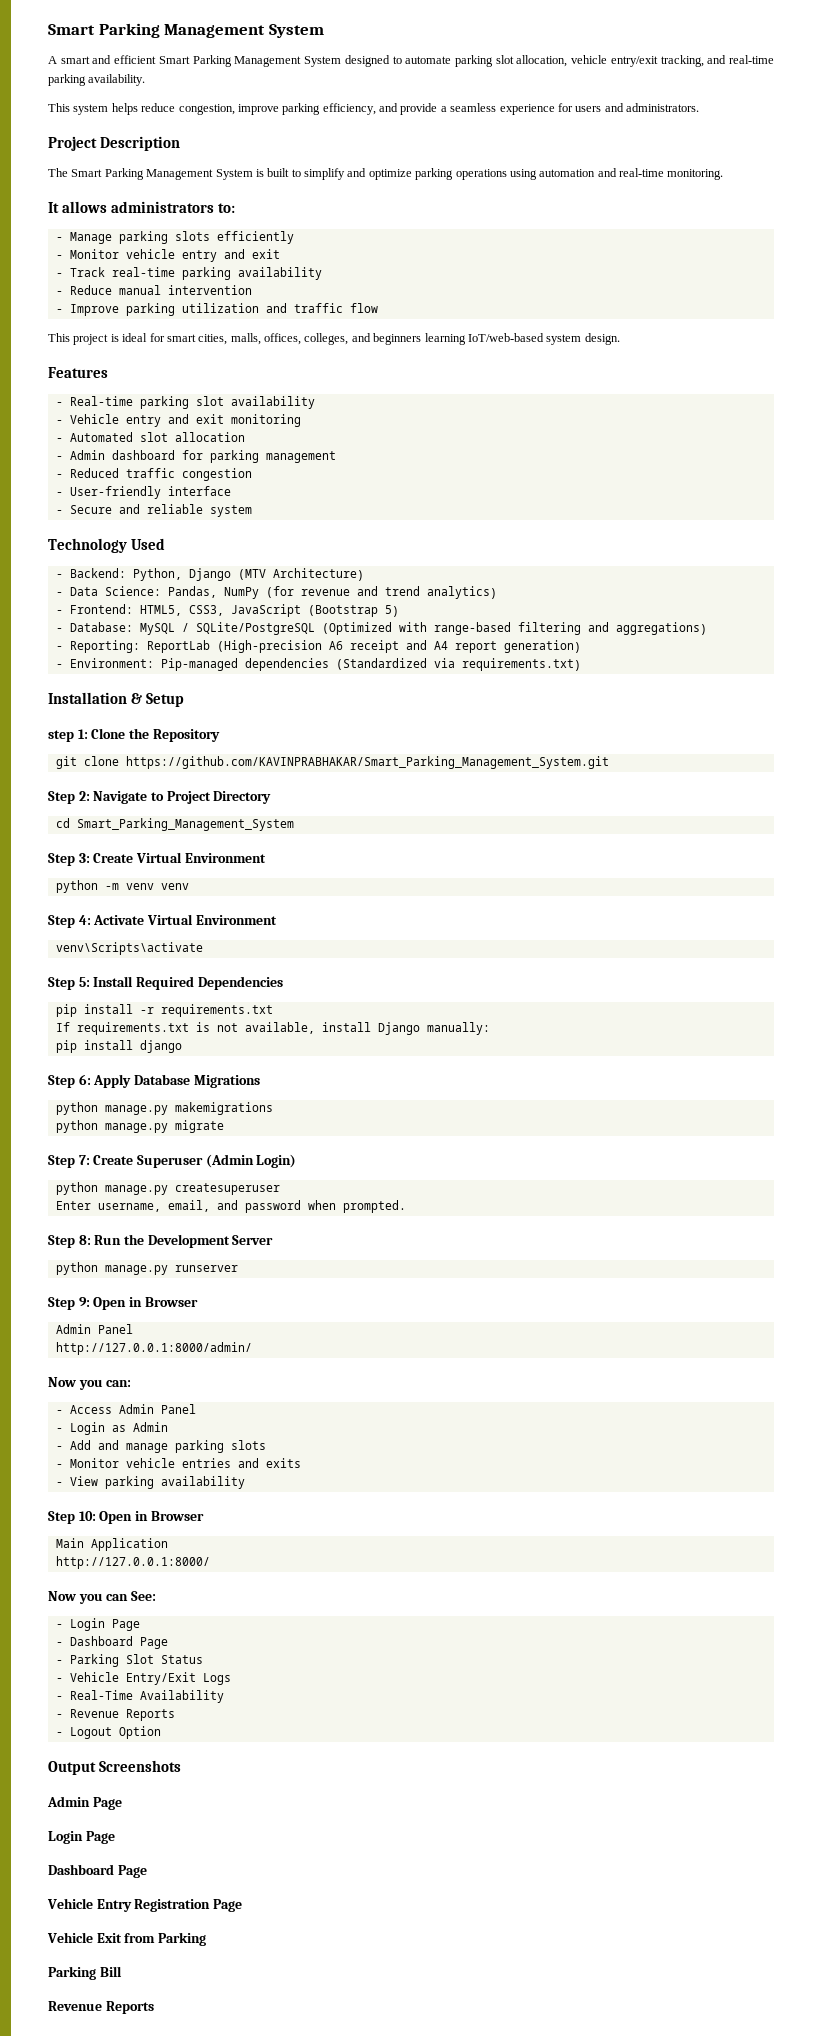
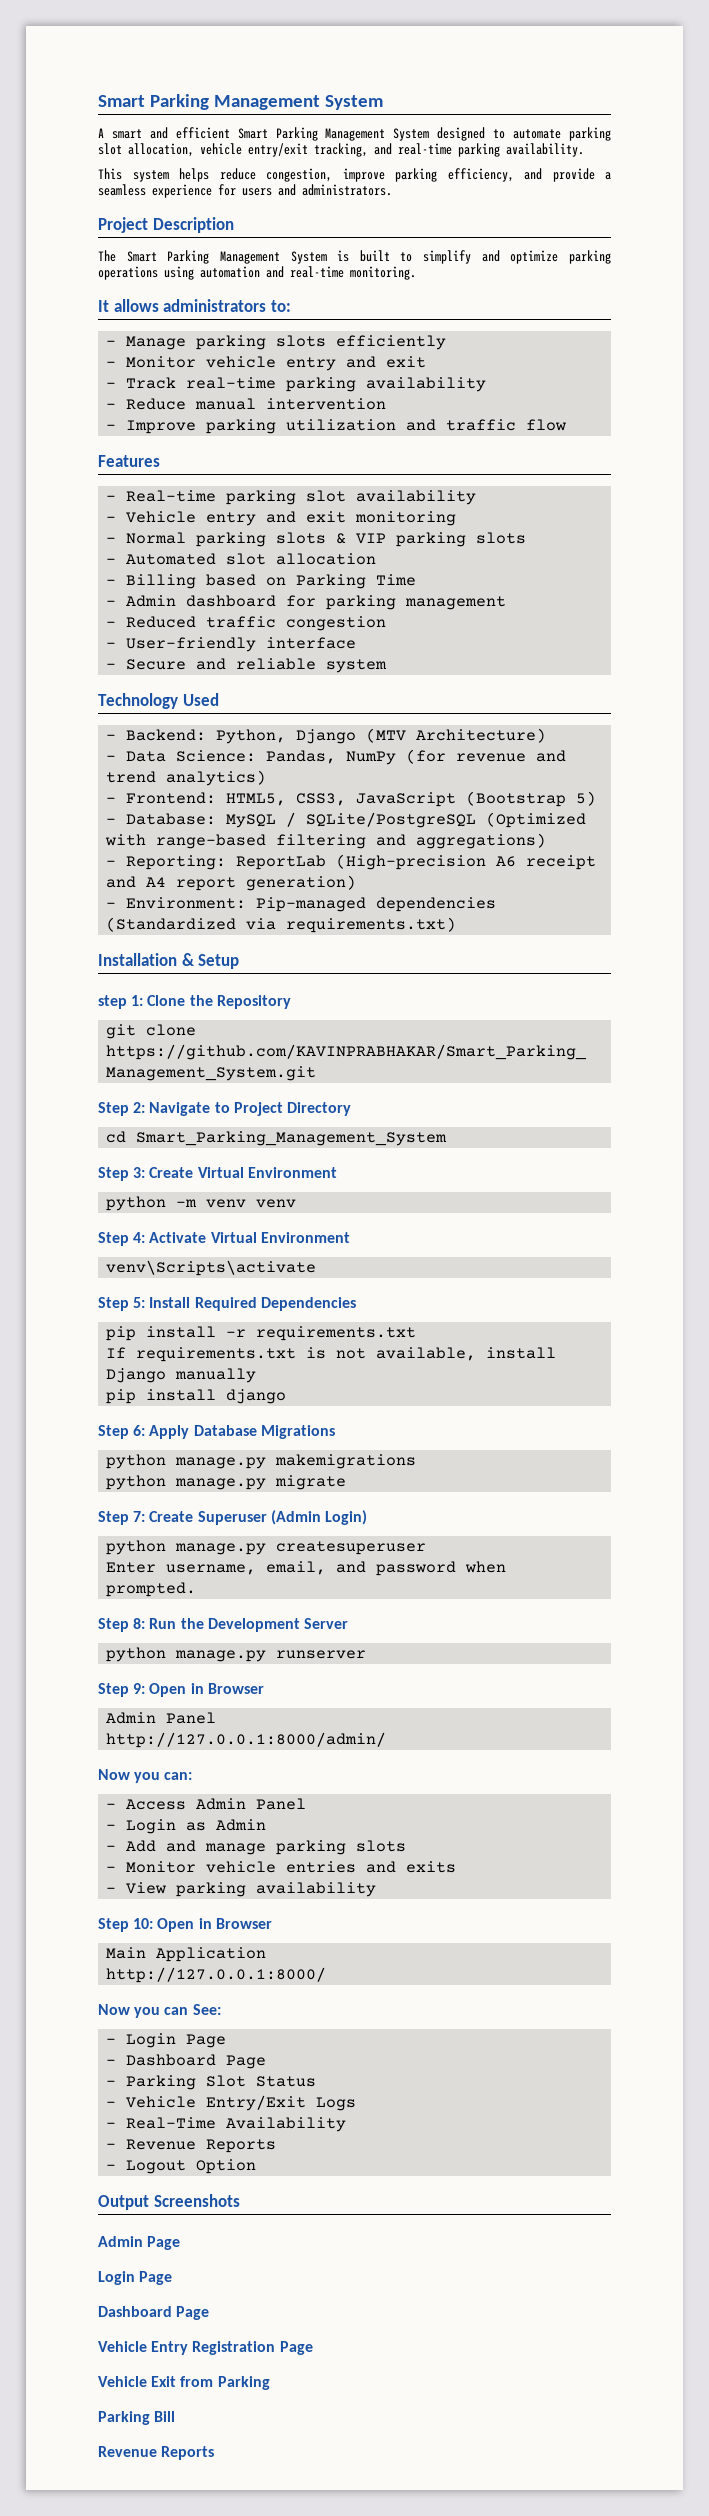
- This project is ideal for smart cities, malls, offices, colleges, and beginners learning IoT/web-based system design.
+ - Normal parking slots & VIP parking slots
  - Automated slot allocation
+ - Billing based on Parking Time
- If requirements.txt is not available, install Django manually:
+ If requirements.txt is not available, install Django manually

